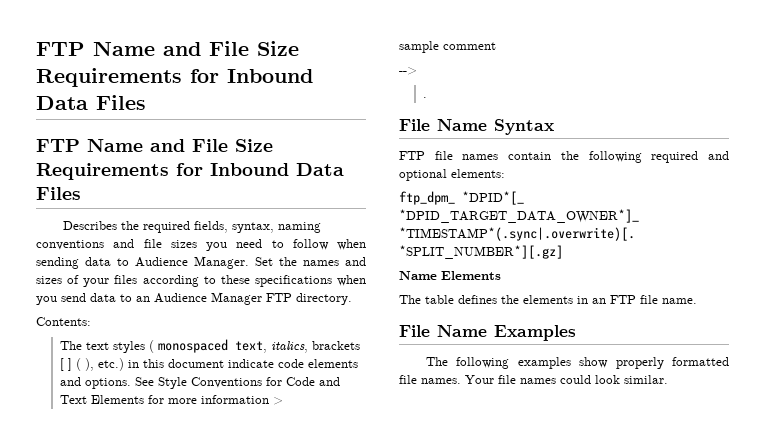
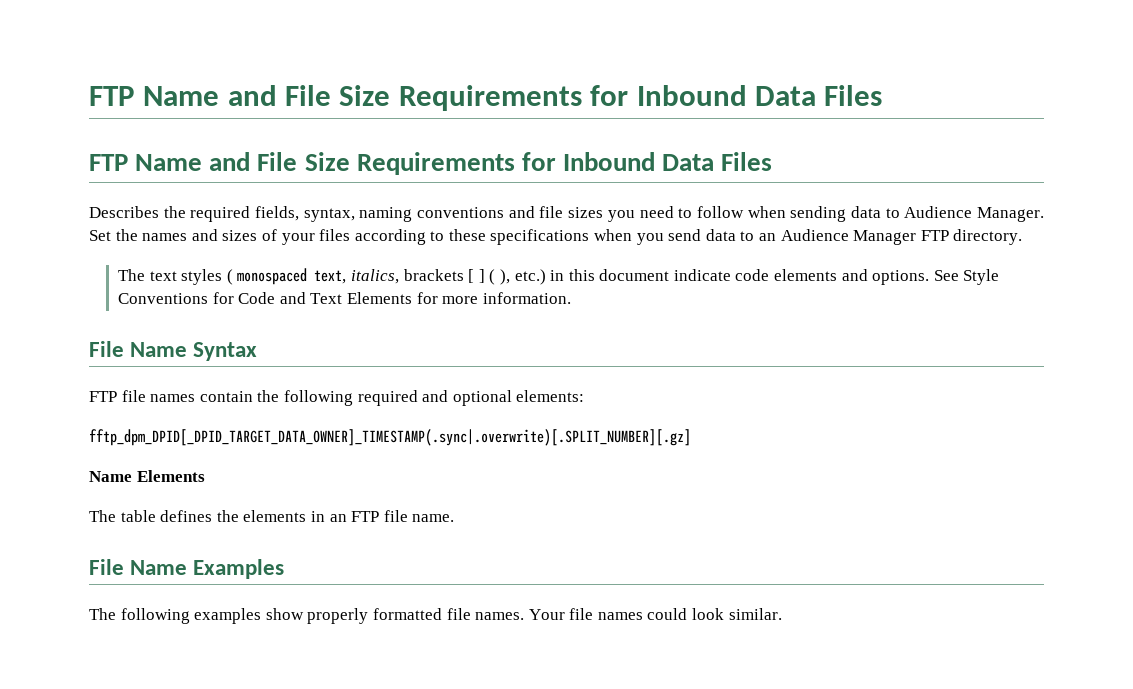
- Contents:
- See Style Conventions for Code and Text Elements for more information >
- sample comment
- -->
- .
+ See Style Conventions for Code and Text Elements for more information.
- ftp_dpm_ *DPID*[_ *DPID_TARGET_DATA_OWNER*]_ *TIMESTAMP*(.sync|.overwrite)[. *SPLIT_NUMBER*][.gz]
+ fftp_dpm_DPID[_DPID_TARGET_DATA_OWNER]_TIMESTAMP(.sync|.overwrite)[.SPLIT_NUMBER][.gz]

